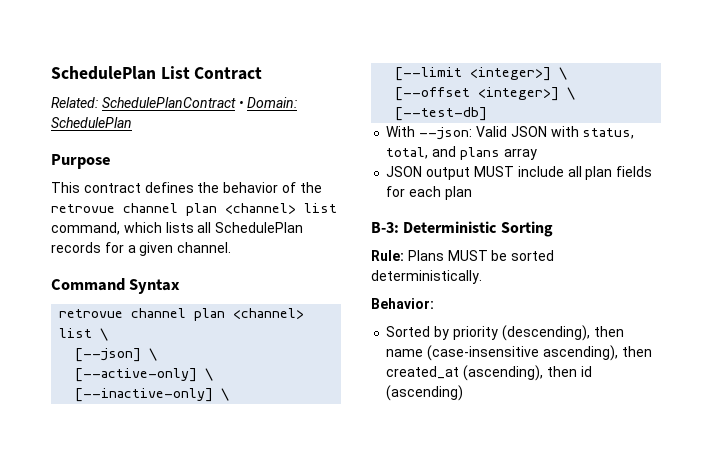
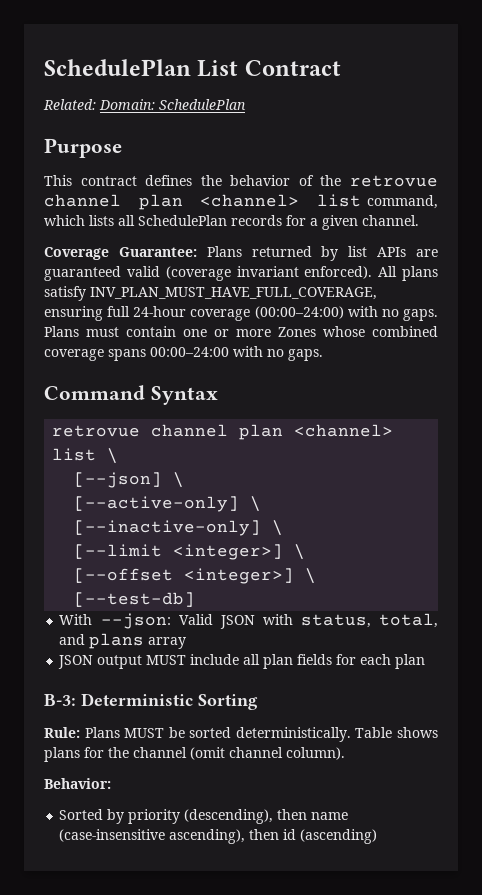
- Related: SchedulePlanContract • Domain: SchedulePlan
+ Related: Domain: SchedulePlan
+ Coverage Guarantee: Plans returned by list APIs are guaranteed valid (coverage invariant enforced). All plans satisfy INV_PLAN_MUST_HAVE_FULL_COVERAGE, ensuring full 24-hour coverage (00:00–24:00) with no gaps. Plans must contain one or more Zones whose combined coverage spans 00:00–24:00 with no gaps.
+ Table shows plans for the channel (omit channel column).
- Sorted by priority (descending), then name (case-insensitive ascending), then created_at (ascending), then id (ascending)
+ Sorted by priority (descending), then name (case-insensitive ascending), then id (ascending)

